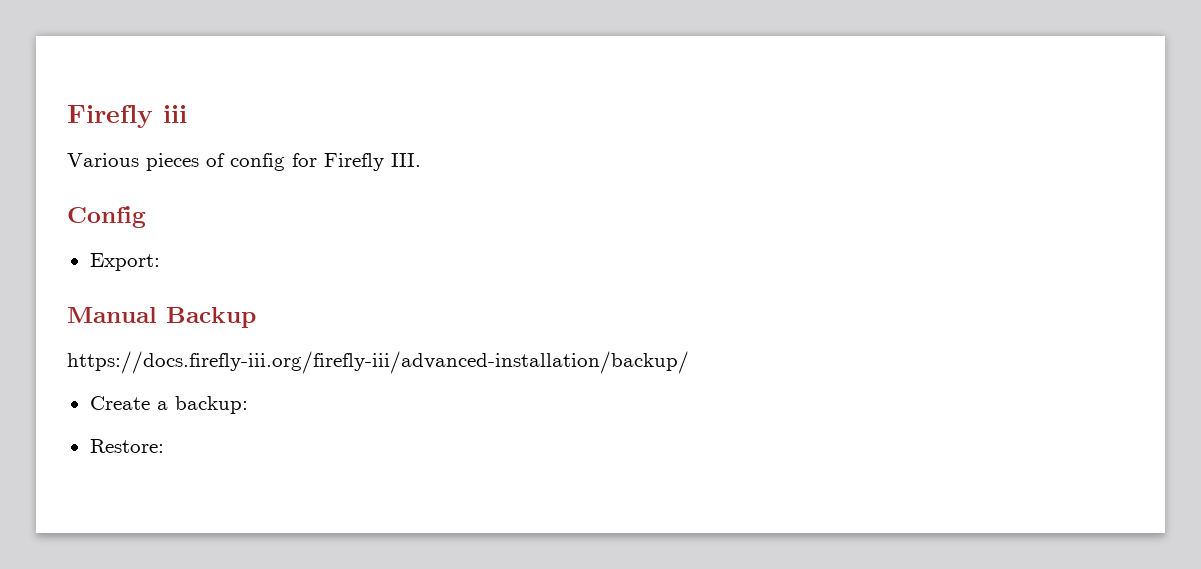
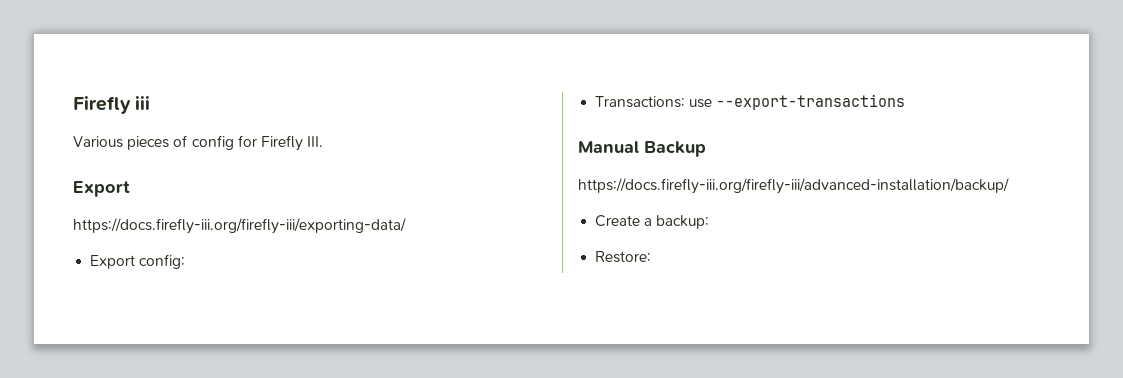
  Various pieces of config for Firefly III.
- Config
- Export:
+ Export
+ https://docs.firefly-iii.org/firefly-iii/exporting-data/
+ Export config:
+ Transactions: use --export-transactions

